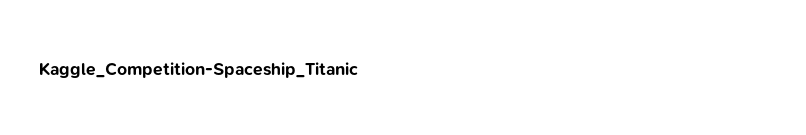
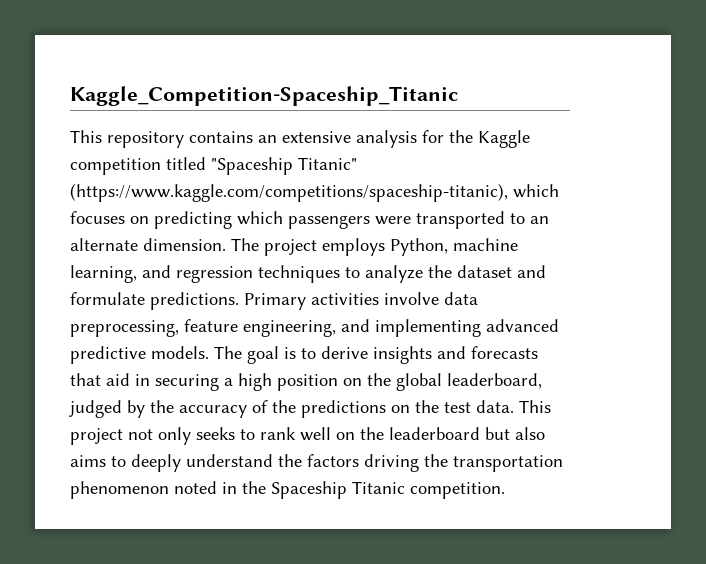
+ This repository contains an extensive analysis for the Kaggle competition titled "Spaceship Titanic" (https://www.kaggle.com/competitions/spaceship-titanic), which focuses on predicting which passengers were transported to an alternate dimension. The project employs Python, machine learning, and regression techniques to analyze the dataset and formulate predictions. Primary activities involve data preprocessing, feature engineering, and implementing advanced predictive models. The goal is to derive insights and forecasts that aid in securing a high position on the global leaderboard, judged by the accuracy of the predictions on the test data. This project not only seeks to rank well on the leaderboard but also aims to deeply understand the factors driving the transportation phenomenon noted in the Spaceship Titanic competition.

